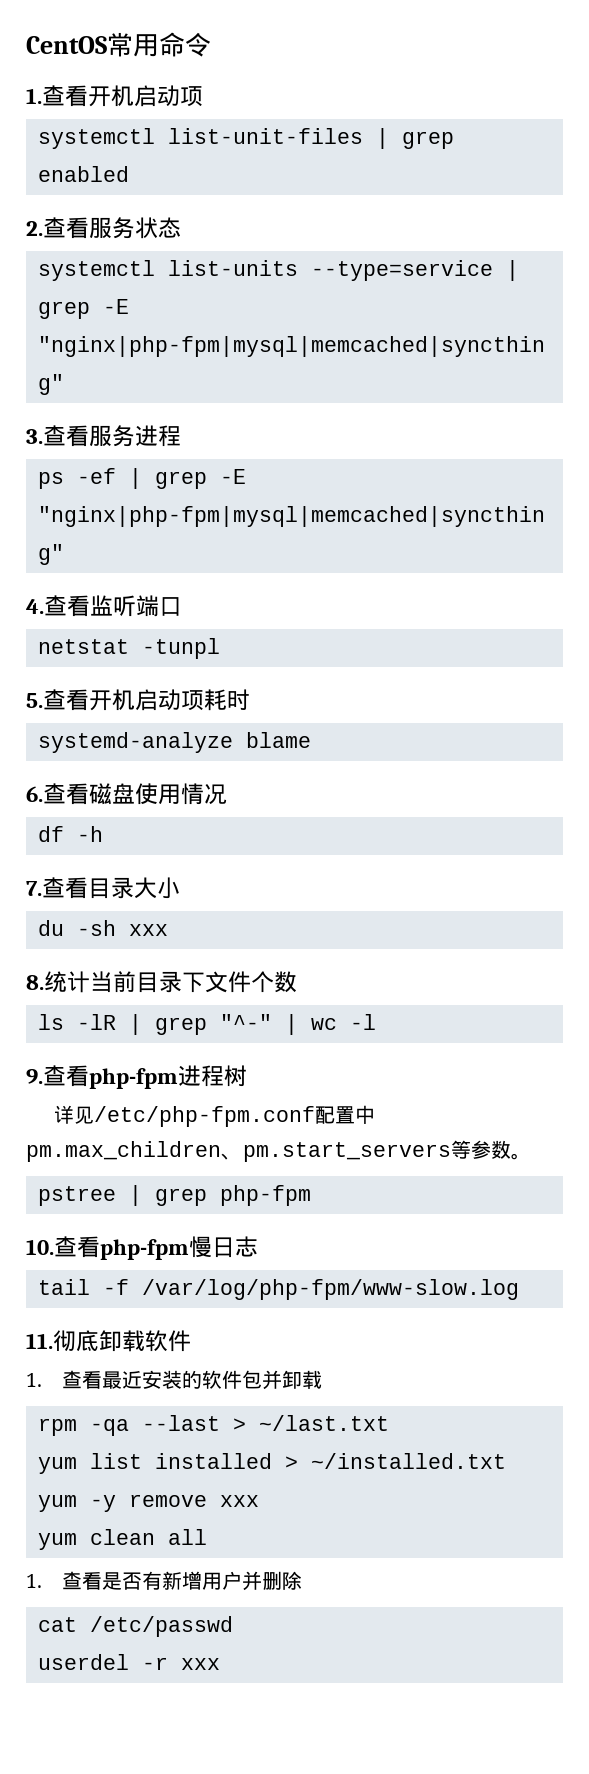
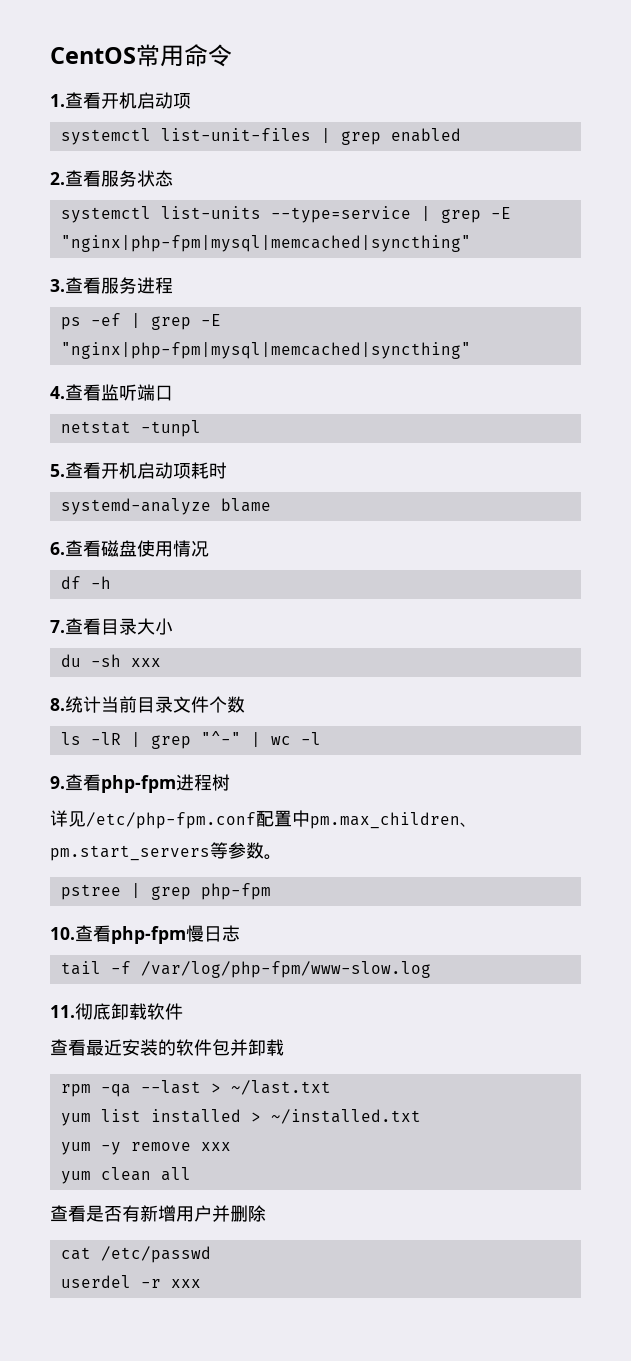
- 8.统计当前目录下文件个数
+ 8.统计当前目录文件个数
- 1.查看最近安装的软件包并卸载
+ 查看最近安装的软件包并卸载
- 1.查看是否有新增用户并删除
+ 查看是否有新增用户并删除

